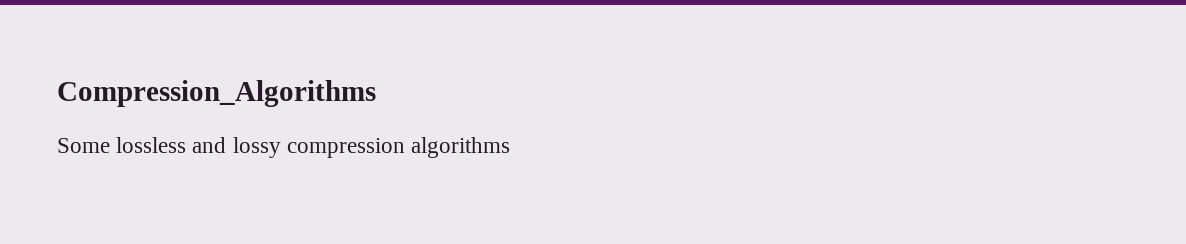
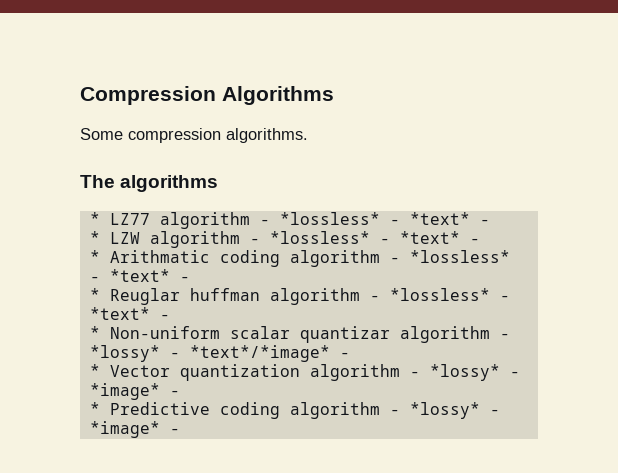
- Compression_Algorithms
+ Compression Algorithms
- Some lossless and lossy compression algorithms
+ Some compression algorithms.
+ The algorithms
+ * LZ77 algorithm - *lossless* - *text* -
+ * LZW algorithm - *lossless* - *text* -
+ * Arithmatic coding algorithm - *lossless* - *text* -
+ * Reuglar huffman algorithm - *lossless* - *text* -
+ * Non-uniform scalar quantizar algorithm - *lossy* - *text*/*image* -
+ * Vector quantization algorithm - *lossy* - *image* -
+ * Predictive coding algorithm - *lossy* - *image* -

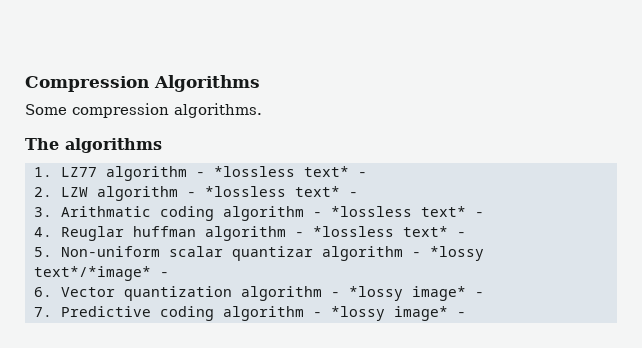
- * LZ77 algorithm - *lossless* - *text* -
- * LZW algorithm - *lossless* - *text* -
- * Arithmatic coding algorithm - *lossless* - *text* -
- * Reuglar huffman algorithm - *lossless* - *text* -
- * Non-uniform scalar quantizar algorithm - *lossy* - *text*/*image* -
- * Vector quantization algorithm - *lossy* - *image* -
- * Predictive coding algorithm - *lossy* - *image* -
+ 1. LZ77 algorithm - *lossless text* -
+ 2. LZW algorithm - *lossless text* -
+ 3. Arithmatic coding algorithm - *lossless text* -
+ 4. Reuglar huffman algorithm - *lossless text* -
+ 5. Non-uniform scalar quantizar algorithm - *lossy text*/*image* -
+ 6. Vector quantization algorithm - *lossy image* -
+ 7. Predictive coding algorithm - *lossy image* -

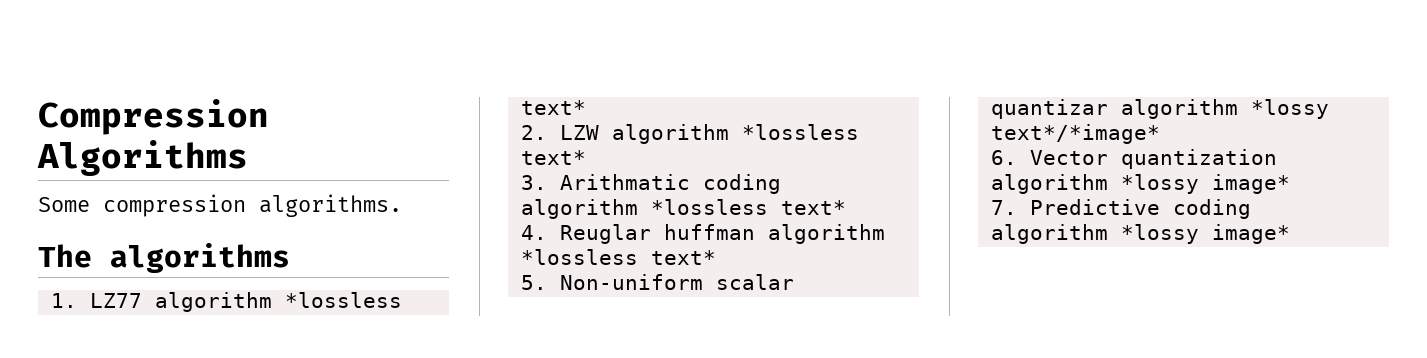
- 1. LZ77 algorithm - *lossless text* -
+ 1. LZ77 algorithm *lossless text*
- 2. LZW algorithm - *lossless text* -
+ 2. LZW algorithm *lossless text*
- 3. Arithmatic coding algorithm - *lossless text* -
+ 3. Arithmatic coding algorithm *lossless text*
- 4. Reuglar huffman algorithm - *lossless text* -
+ 4. Reuglar huffman algorithm *lossless text*
- 5. Non-uniform scalar quantizar algorithm - *lossy text*/*image* -
+ 5. Non-uniform scalar quantizar algorithm *lossy text*/*image*
- 6. Vector quantization algorithm - *lossy image* -
+ 6. Vector quantization algorithm *lossy image*
- 7. Predictive coding algorithm - *lossy image* -
+ 7. Predictive coding algorithm *lossy image*

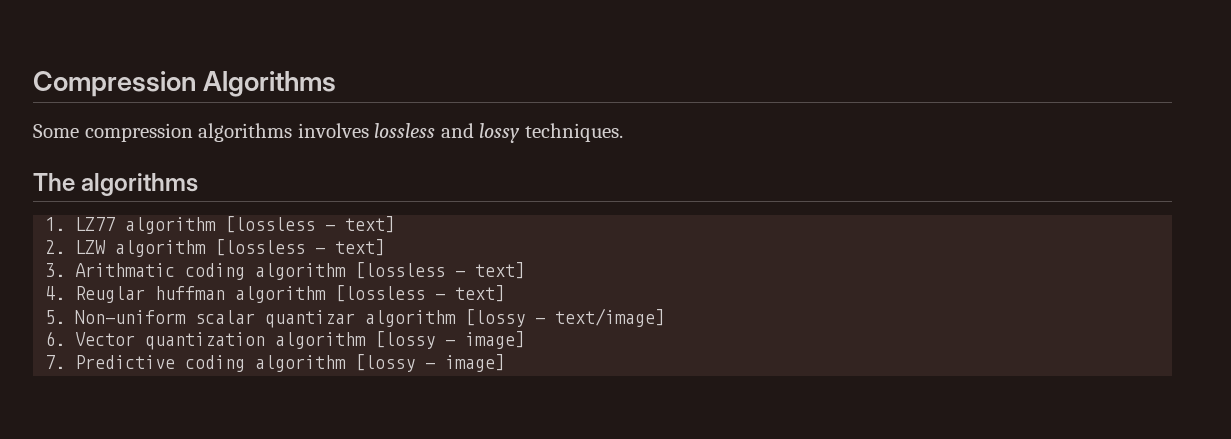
- Some compression algorithms.
+ Some compression algorithms involves lossless and lossy techniques.
- 1. LZ77 algorithm *lossless text*
+ 1. LZ77 algorithm [lossless - text]
- 2. LZW algorithm *lossless text*
+ 2. LZW algorithm [lossless - text]
- 3. Arithmatic coding algorithm *lossless text*
+ 3. Arithmatic coding algorithm [lossless - text]
- 4. Reuglar huffman algorithm *lossless text*
+ 4. Reuglar huffman algorithm [lossless - text]
- 5. Non-uniform scalar quantizar algorithm *lossy text*/*image*
+ 5. Non-uniform scalar quantizar algorithm [lossy - text/image]
- 6. Vector quantization algorithm *lossy image*
+ 6. Vector quantization algorithm [lossy - image]
- 7. Predictive coding algorithm *lossy image*
+ 7. Predictive coding algorithm [lossy - image]

